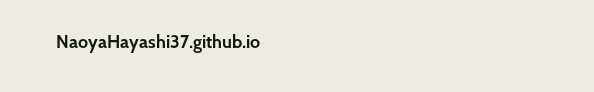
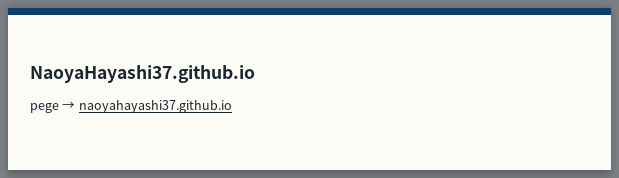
+ pege → naoyahayashi37.github.io

